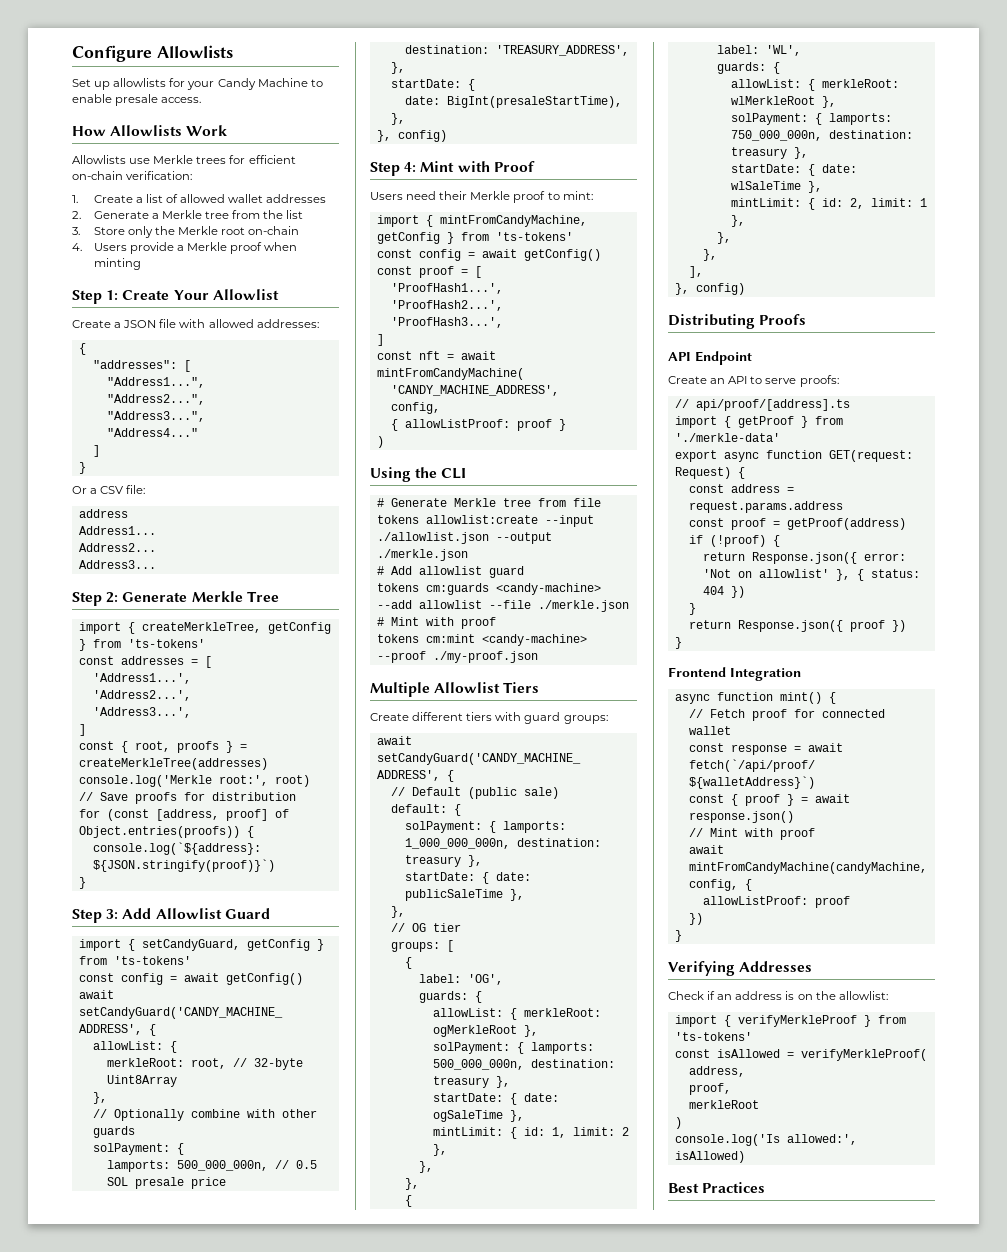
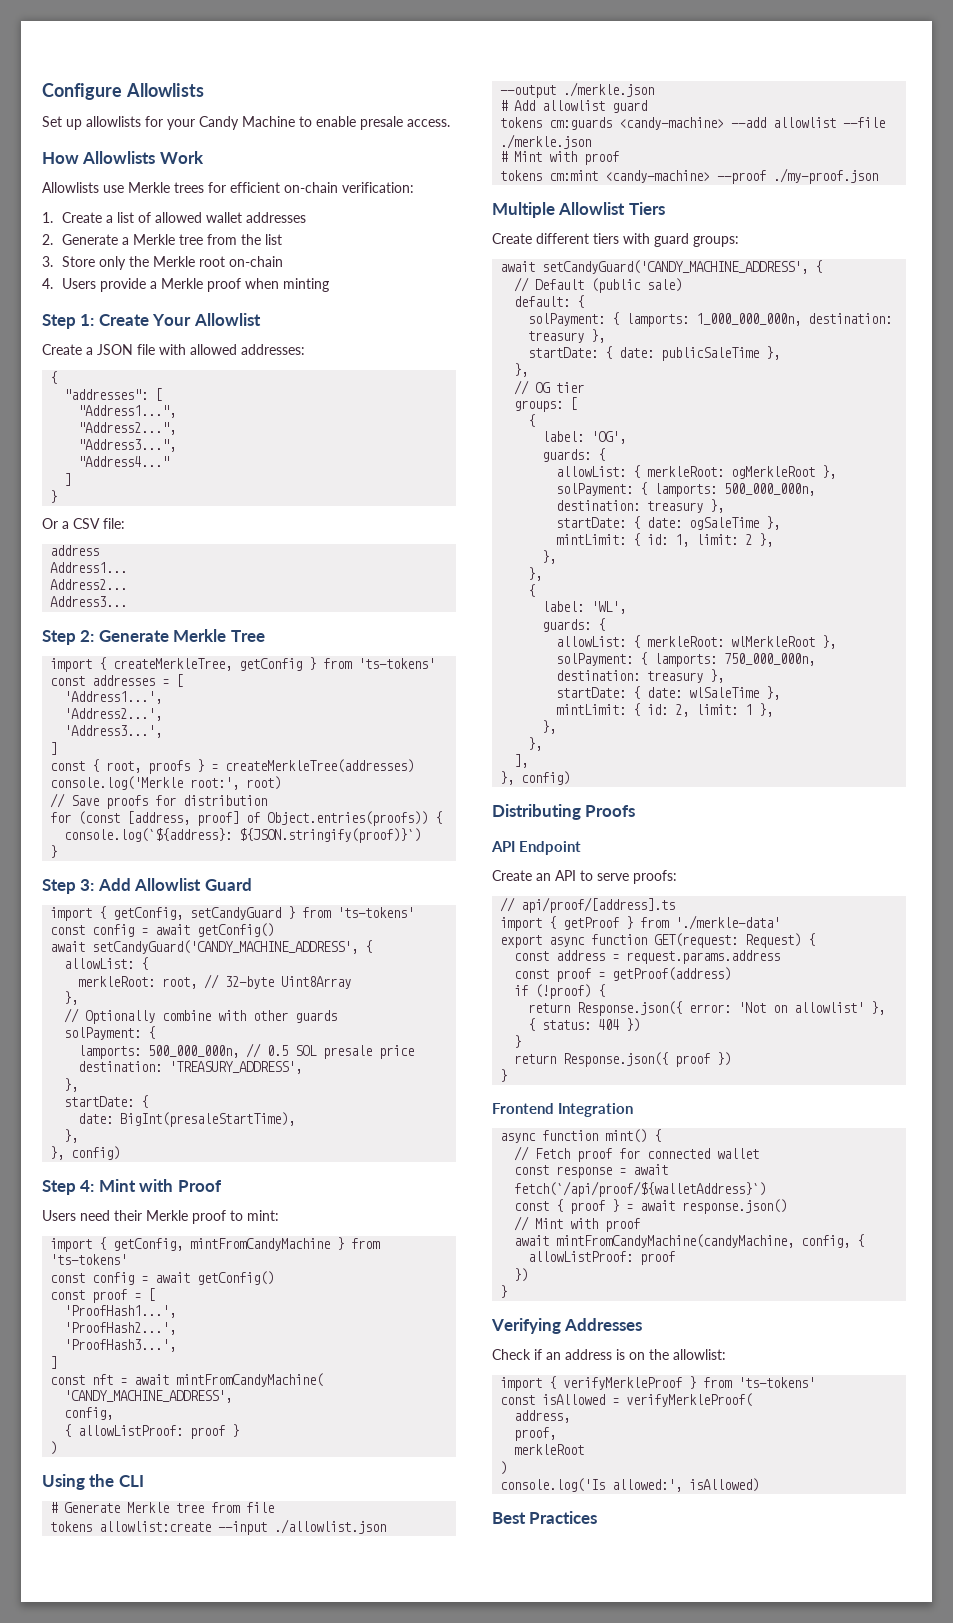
- import { setCandyGuard, getConfig } from 'ts-tokens'
+ import { getConfig, setCandyGuard } from 'ts-tokens'
- import { mintFromCandyMachine, getConfig } from 'ts-tokens'
+ import { getConfig, mintFromCandyMachine } from 'ts-tokens'

